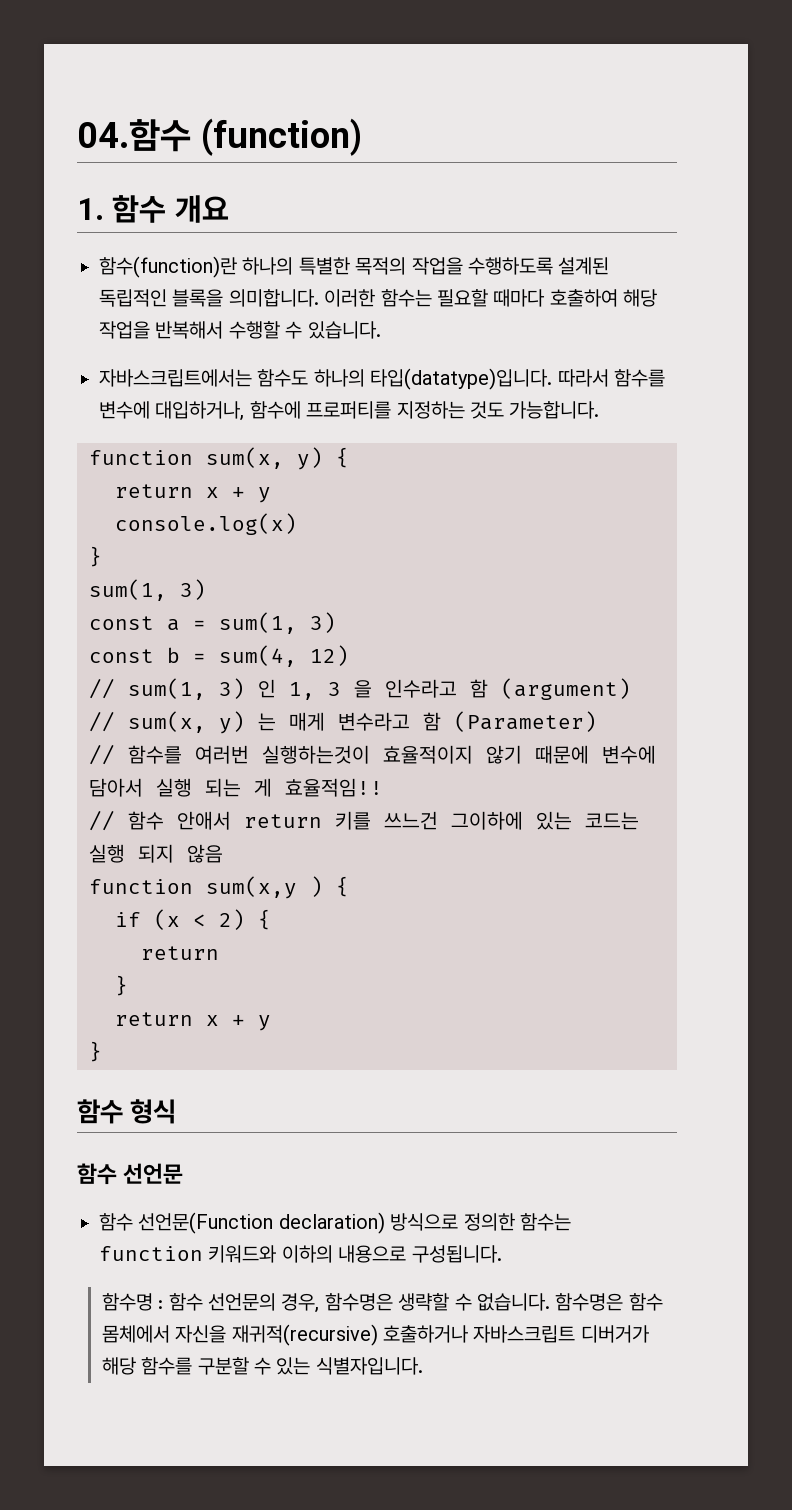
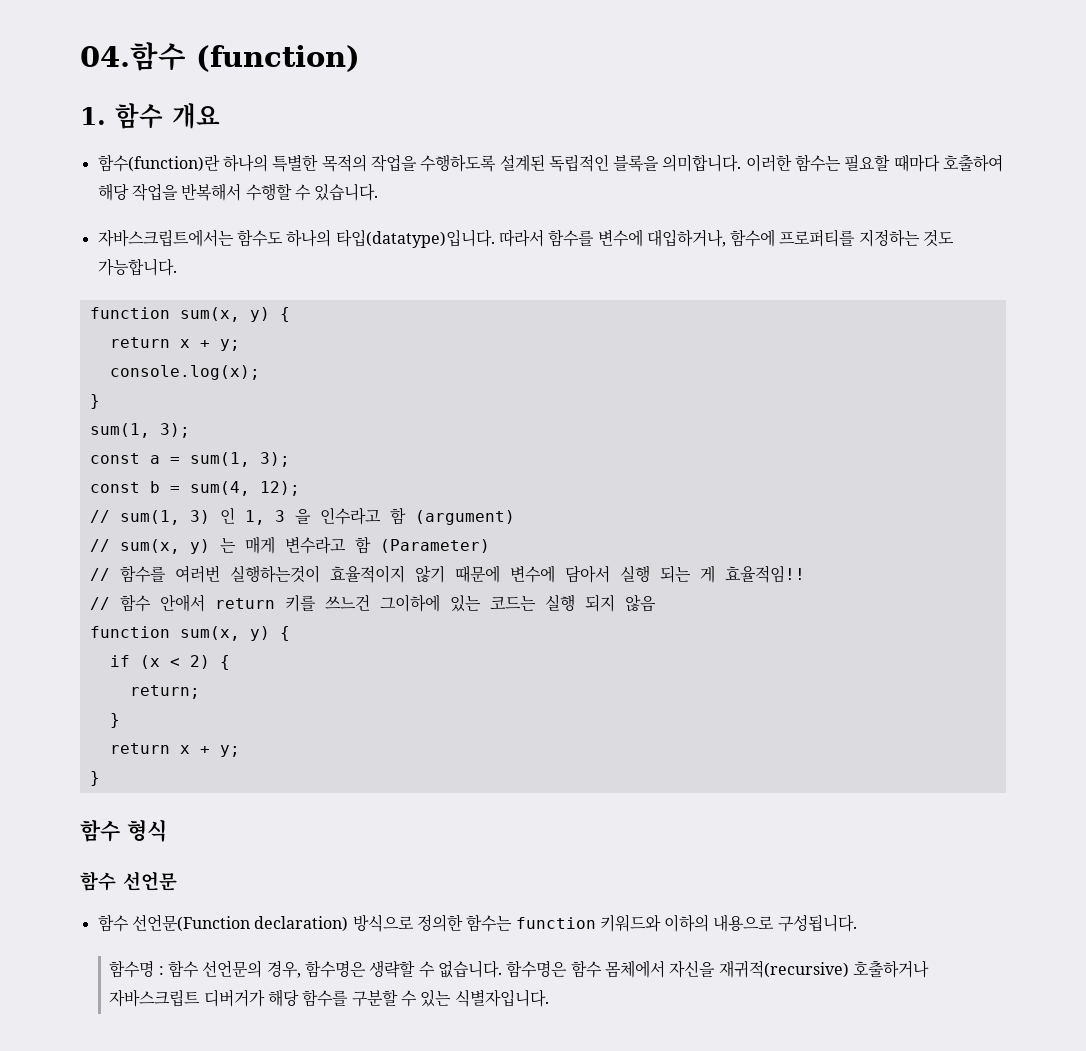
  따라서 함수를 변수에 대입하거나, 함수에 프로퍼티를 지정하는 것도 가능합니다.
  function sum(x, y) {
- return x + y
- console.log(x)
+ return x + y;
+ console.log(x);
  }
- sum(1, 3)
+ sum(1, 3);
- const a = sum(1, 3)
+ const a = sum(1, 3);
- const b = sum(4, 12)
+ const b = sum(4, 12);
  // 함수 안애서 return 키를 쓰느건 그이하에 있는 코드는 실행 되지 않음
- function sum(x,y ) {
+ function sum(x, y) {
  if (x < 2) {
- return
+ return;
  }
- return x + y
+ return x + y;

